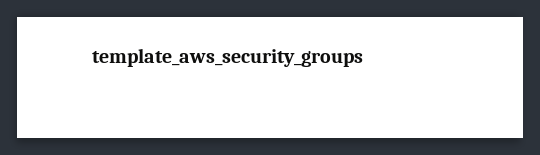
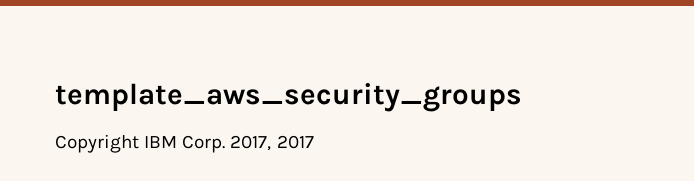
+ Copyright IBM Corp. 2017, 2017

